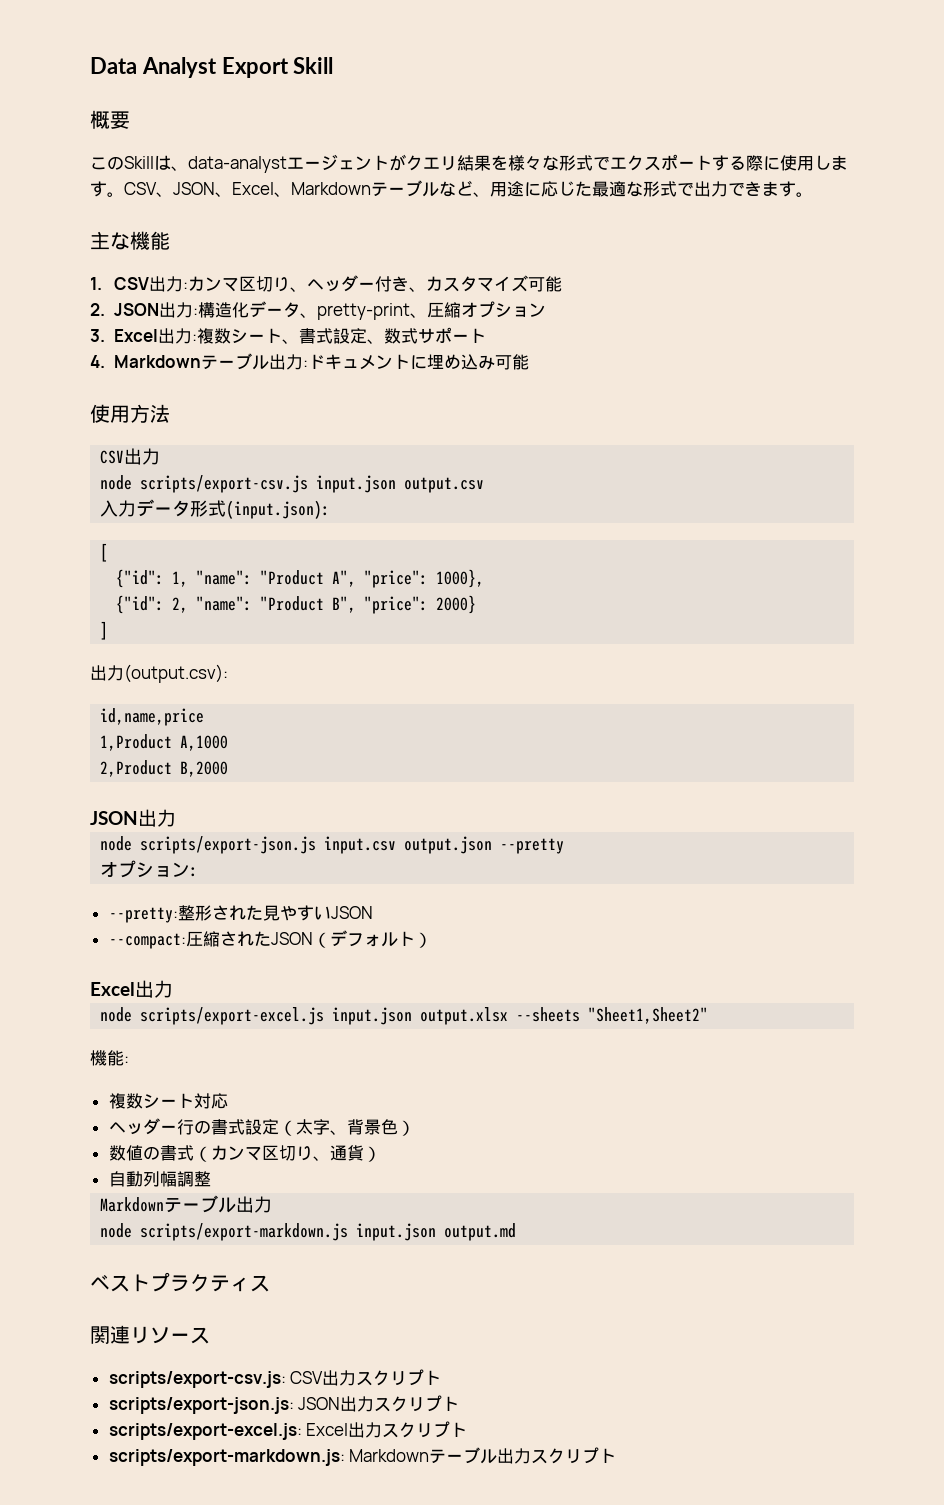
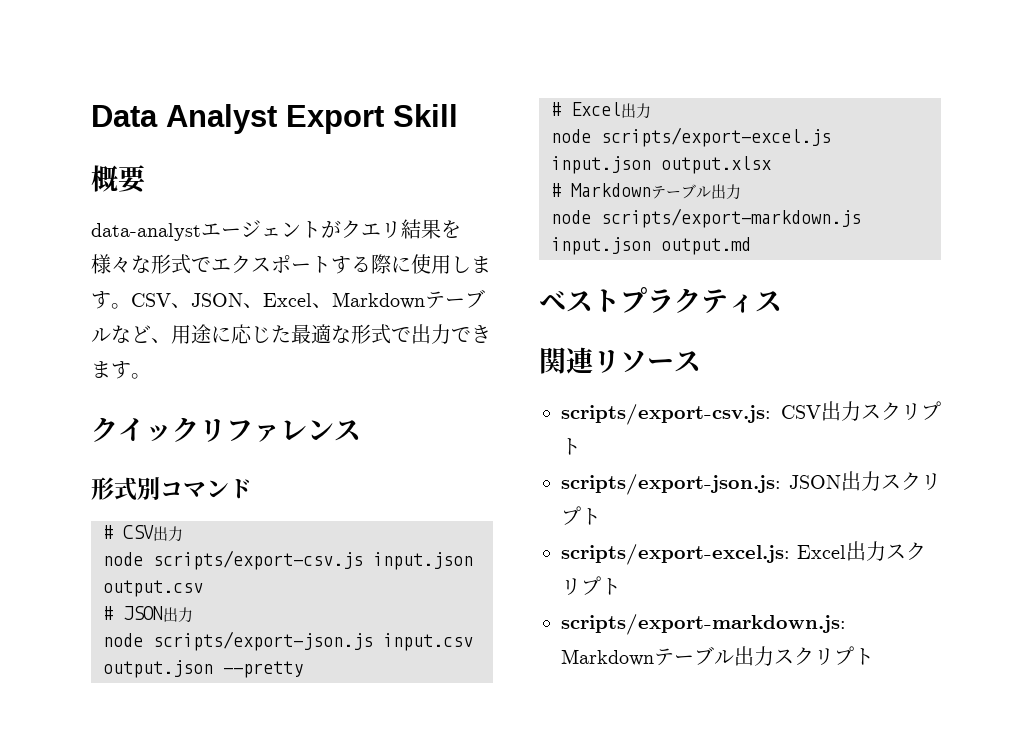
- このSkillは、data-analystエージェントがクエリ結果を様々な形式でエクスポートする際に使用します。
+ data-analystエージェントがクエリ結果を様々な形式でエクスポートする際に使用します。
- 主な機能
- 1. CSV出力:カンマ区切り、ヘッダー付き、カスタマイズ可能
- 2. JSON出力:構造化データ、pretty-print、圧縮オプション
- 3. Excel出力:複数シート、書式設定、数式サポート
- 4. Markdownテーブル出力:ドキュメントに埋め込み可能
- 使用方法
- CSV出力
+ クイックリファレンス
+ 形式別コマンド
+ # CSV出力
- 入力データ形式(input.json):
- [
- {"id": 1, "name": "Product A", "price": 1000},
- {"id": 2, "name": "Product B", "price": 2000}
- ]
- 出力(output.csv):
- id,name,price
- 1,Product A,1000
- 2,Product B,2000
- JSON出力
+ # JSON出力
- オプション:
- --pretty:整形された見やすいJSON
- --compact:圧縮されたJSON（デフォルト）
- Excel出力
+ # Excel出力
- node scripts/export-excel.js input.json output.xlsx --sheets "Sheet1,Sheet2"
- 機能:
- 複数シート対応
- ヘッダー行の書式設定（太字、背景色）
- 数値の書式（カンマ区切り、通貨）
- 自動列幅調整
- Markdownテーブル出力
+ node scripts/export-excel.js input.json output.xlsx
+ # Markdownテーブル出力

